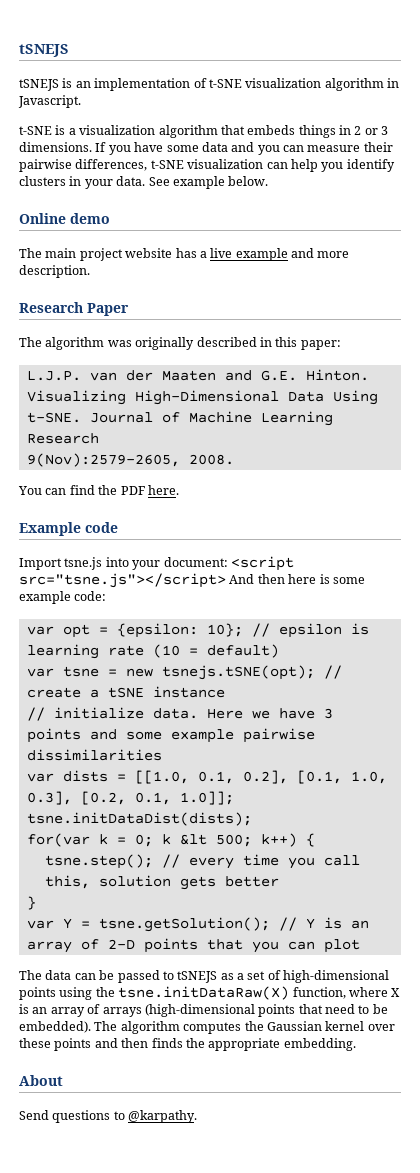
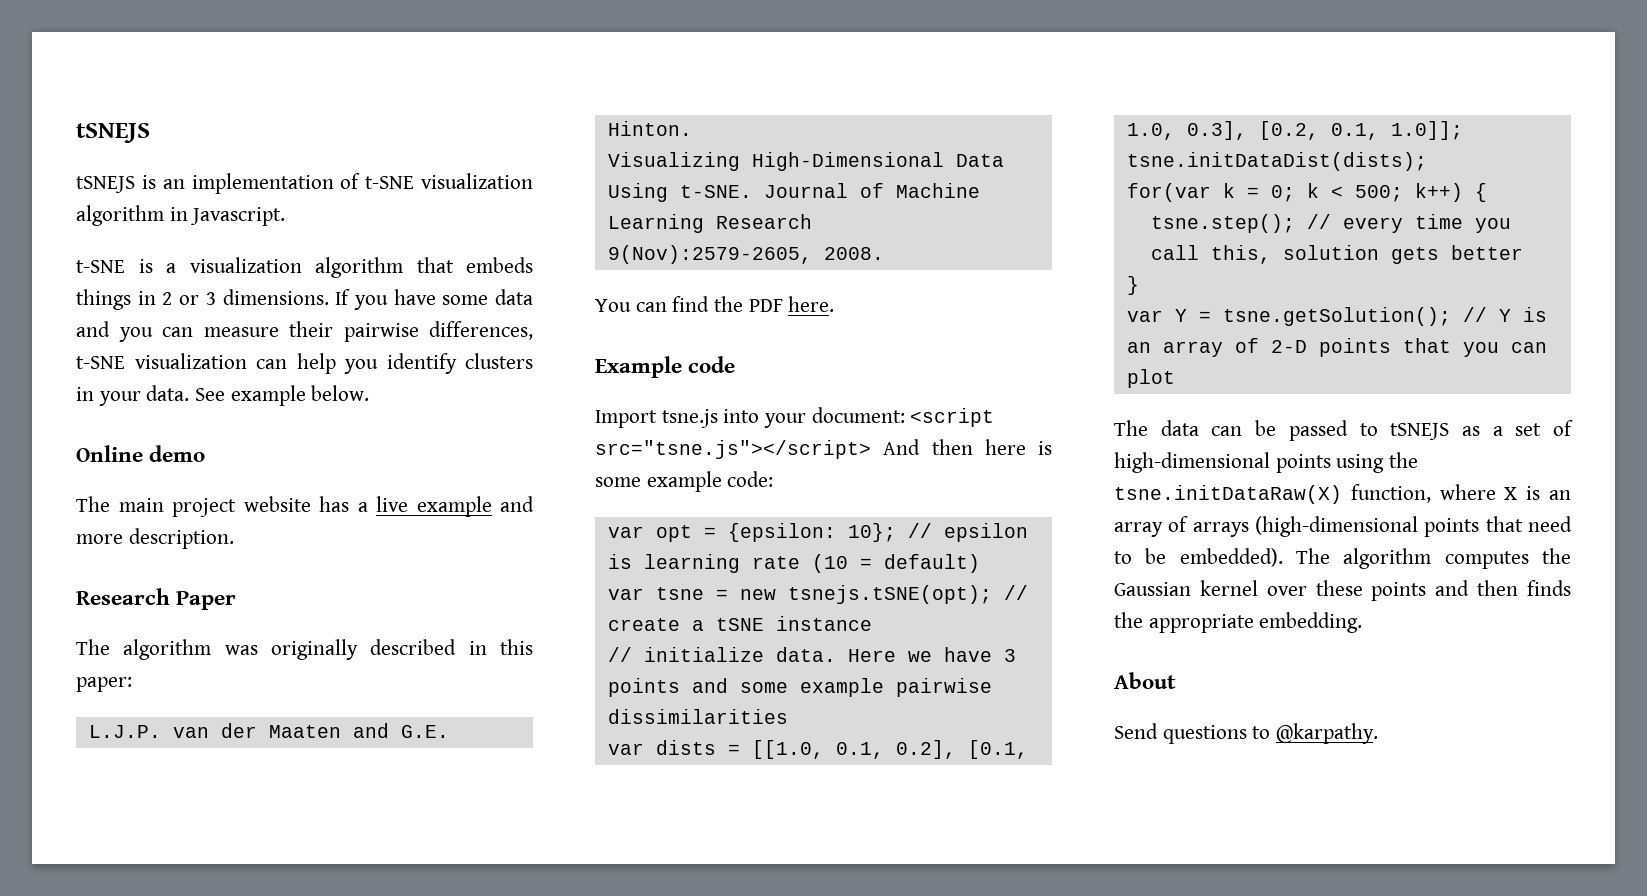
- for(var k = 0; k &lt 500; k++) {
+ for(var k = 0; k < 500; k++) {

